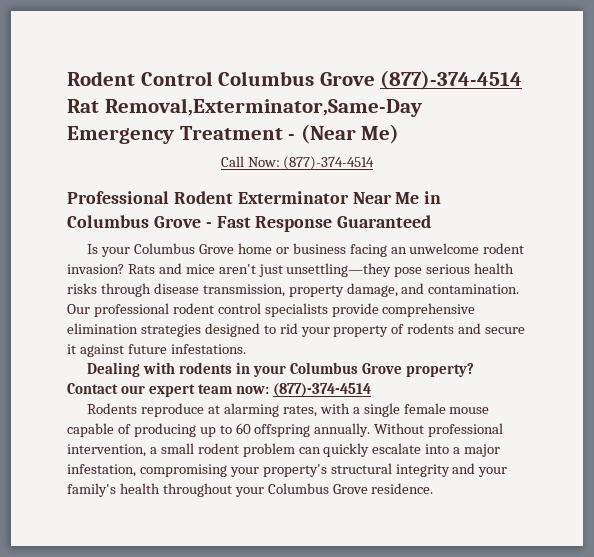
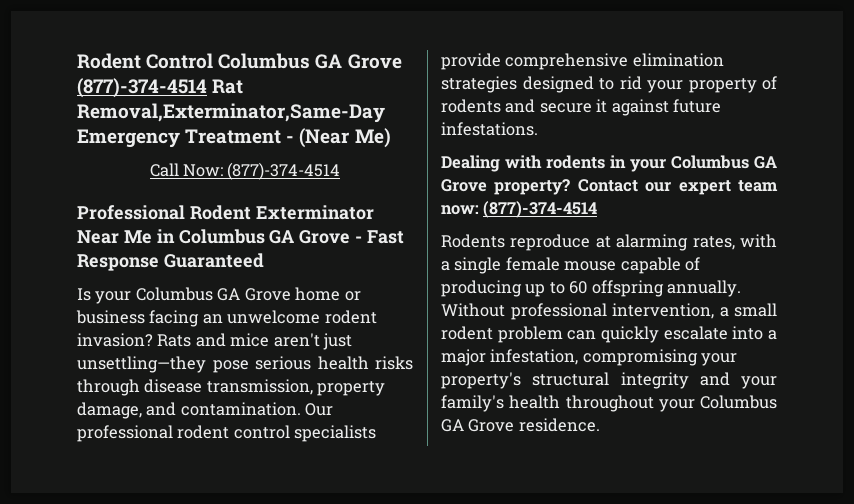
- Rodent Control Columbus Grove (877)-374-4514 Rat Removal,Exterminator,Same-Day Emergency Treatment - (Near Me)
+ Rodent Control Columbus GA Grove (877)-374-4514 Rat Removal,Exterminator,Same-Day Emergency Treatment - (Near Me)
- Professional Rodent Exterminator Near Me in Columbus Grove - Fast Response Guaranteed
+ Professional Rodent Exterminator Near Me in Columbus GA Grove - Fast Response Guaranteed
- Is your Columbus Grove home or business facing an unwelcome rodent invasion?
+ Is your Columbus GA Grove home or business facing an unwelcome rodent invasion?
- Dealing with rodents in your Columbus Grove property?
+ Dealing with rodents in your Columbus GA Grove property?
- Without professional intervention, a small rodent problem can quickly escalate into a major infestation, compromising your property's structural integrity and your family's health throughout your Columbus Grove residence.
+ Without professional intervention, a small rodent problem can quickly escalate into a major infestation, compromising your property's structural integrity and your family's health throughout your Columbus GA Grove residence.

